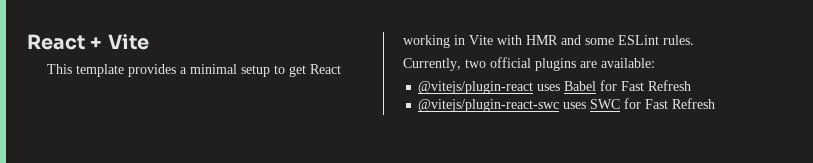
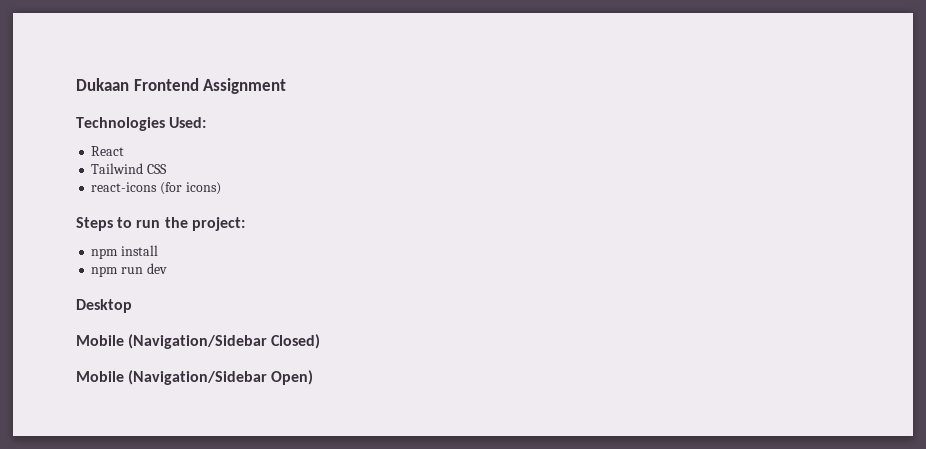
- React + Vite
- This template provides a minimal setup to get React working in Vite with HMR and some ESLint rules.
- Currently, two official plugins are available:
- @vitejs/plugin-react uses Babel for Fast Refresh
- @vitejs/plugin-react-swc uses SWC for Fast Refresh
+ Dukaan Frontend Assignment
+ Technologies Used:
+ React
+ Tailwind CSS
+ react-icons (for icons)
+ Steps to run the project:
+ npm install
+ npm run dev
+ Desktop
+ Mobile (Navigation/Sidebar Closed)
+ Mobile (Navigation/Sidebar Open)

